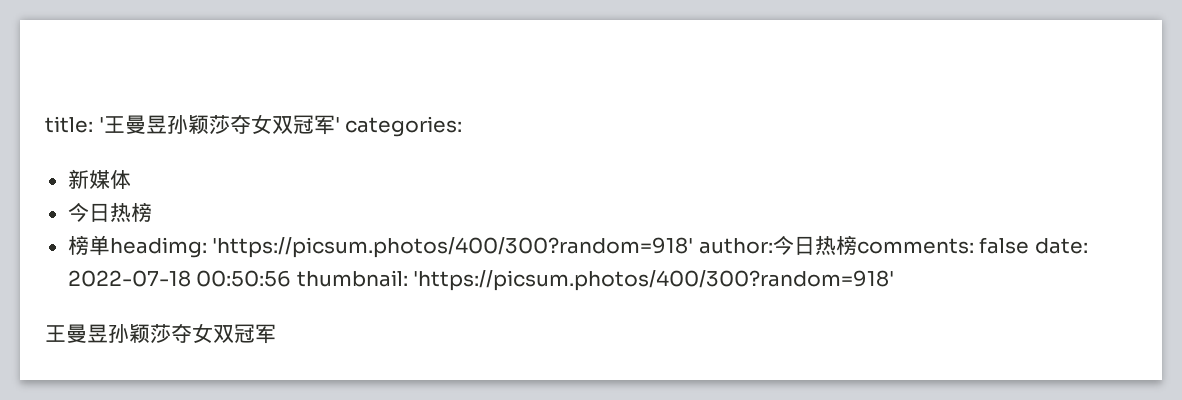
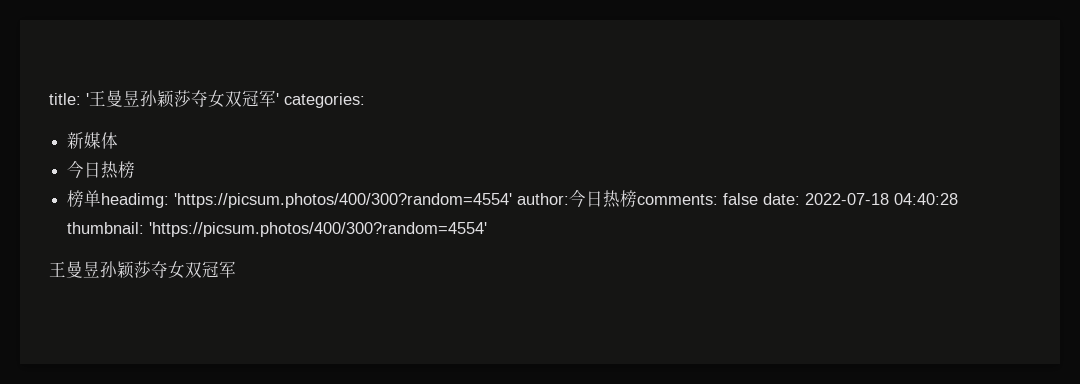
- 榜单headimg: 'https://picsum.photos/400/300?random=918' author:今日热榜comments: false date: 2022-07-18 00:50:56 thumbnail: 'https://picsum.photos/400/300?random=918'
+ 榜单headimg: 'https://picsum.photos/400/300?random=4554' author:今日热榜comments: false date: 2022-07-18 04:40:28 thumbnail: 'https://picsum.photos/400/300?random=4554'

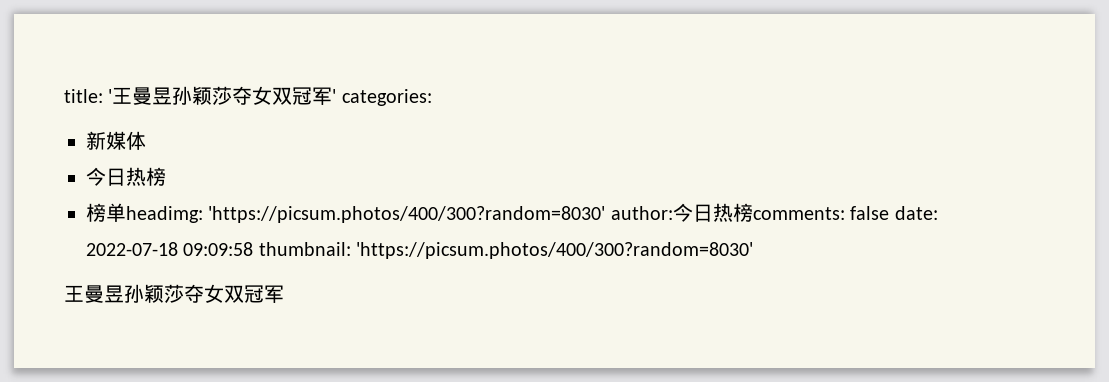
- 榜单headimg: 'https://picsum.photos/400/300?random=4554' author:今日热榜comments: false date: 2022-07-18 04:40:28 thumbnail: 'https://picsum.photos/400/300?random=4554'
+ 榜单headimg: 'https://picsum.photos/400/300?random=8030' author:今日热榜comments: false date: 2022-07-18 09:09:58 thumbnail: 'https://picsum.photos/400/300?random=8030'

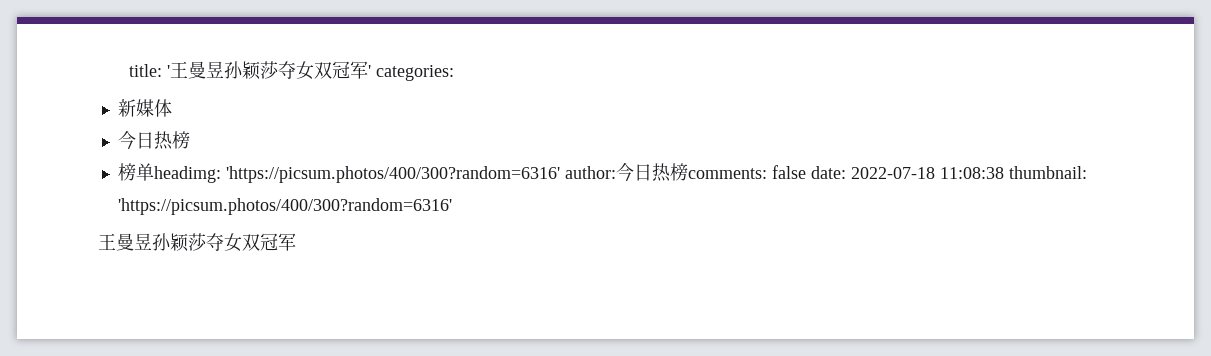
- 榜单headimg: 'https://picsum.photos/400/300?random=8030' author:今日热榜comments: false date: 2022-07-18 09:09:58 thumbnail: 'https://picsum.photos/400/300?random=8030'
+ 榜单headimg: 'https://picsum.photos/400/300?random=6316' author:今日热榜comments: false date: 2022-07-18 11:08:38 thumbnail: 'https://picsum.photos/400/300?random=6316'

